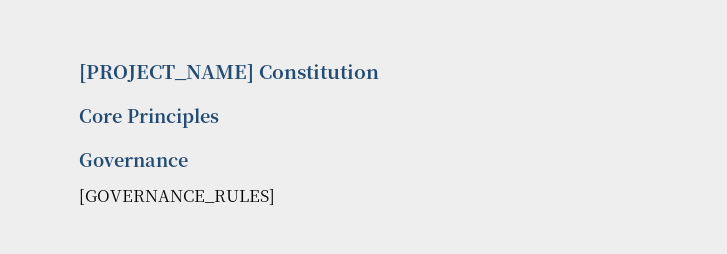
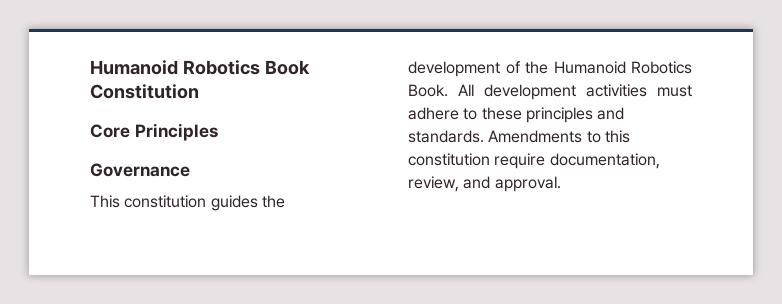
- [PROJECT_NAME] Constitution
+ Humanoid Robotics Book Constitution
- [GOVERNANCE_RULES]
+ This constitution guides the development of the Humanoid Robotics Book. All development activities must adhere to these principles and standards. Amendments to this constitution require documentation, review, and approval.

